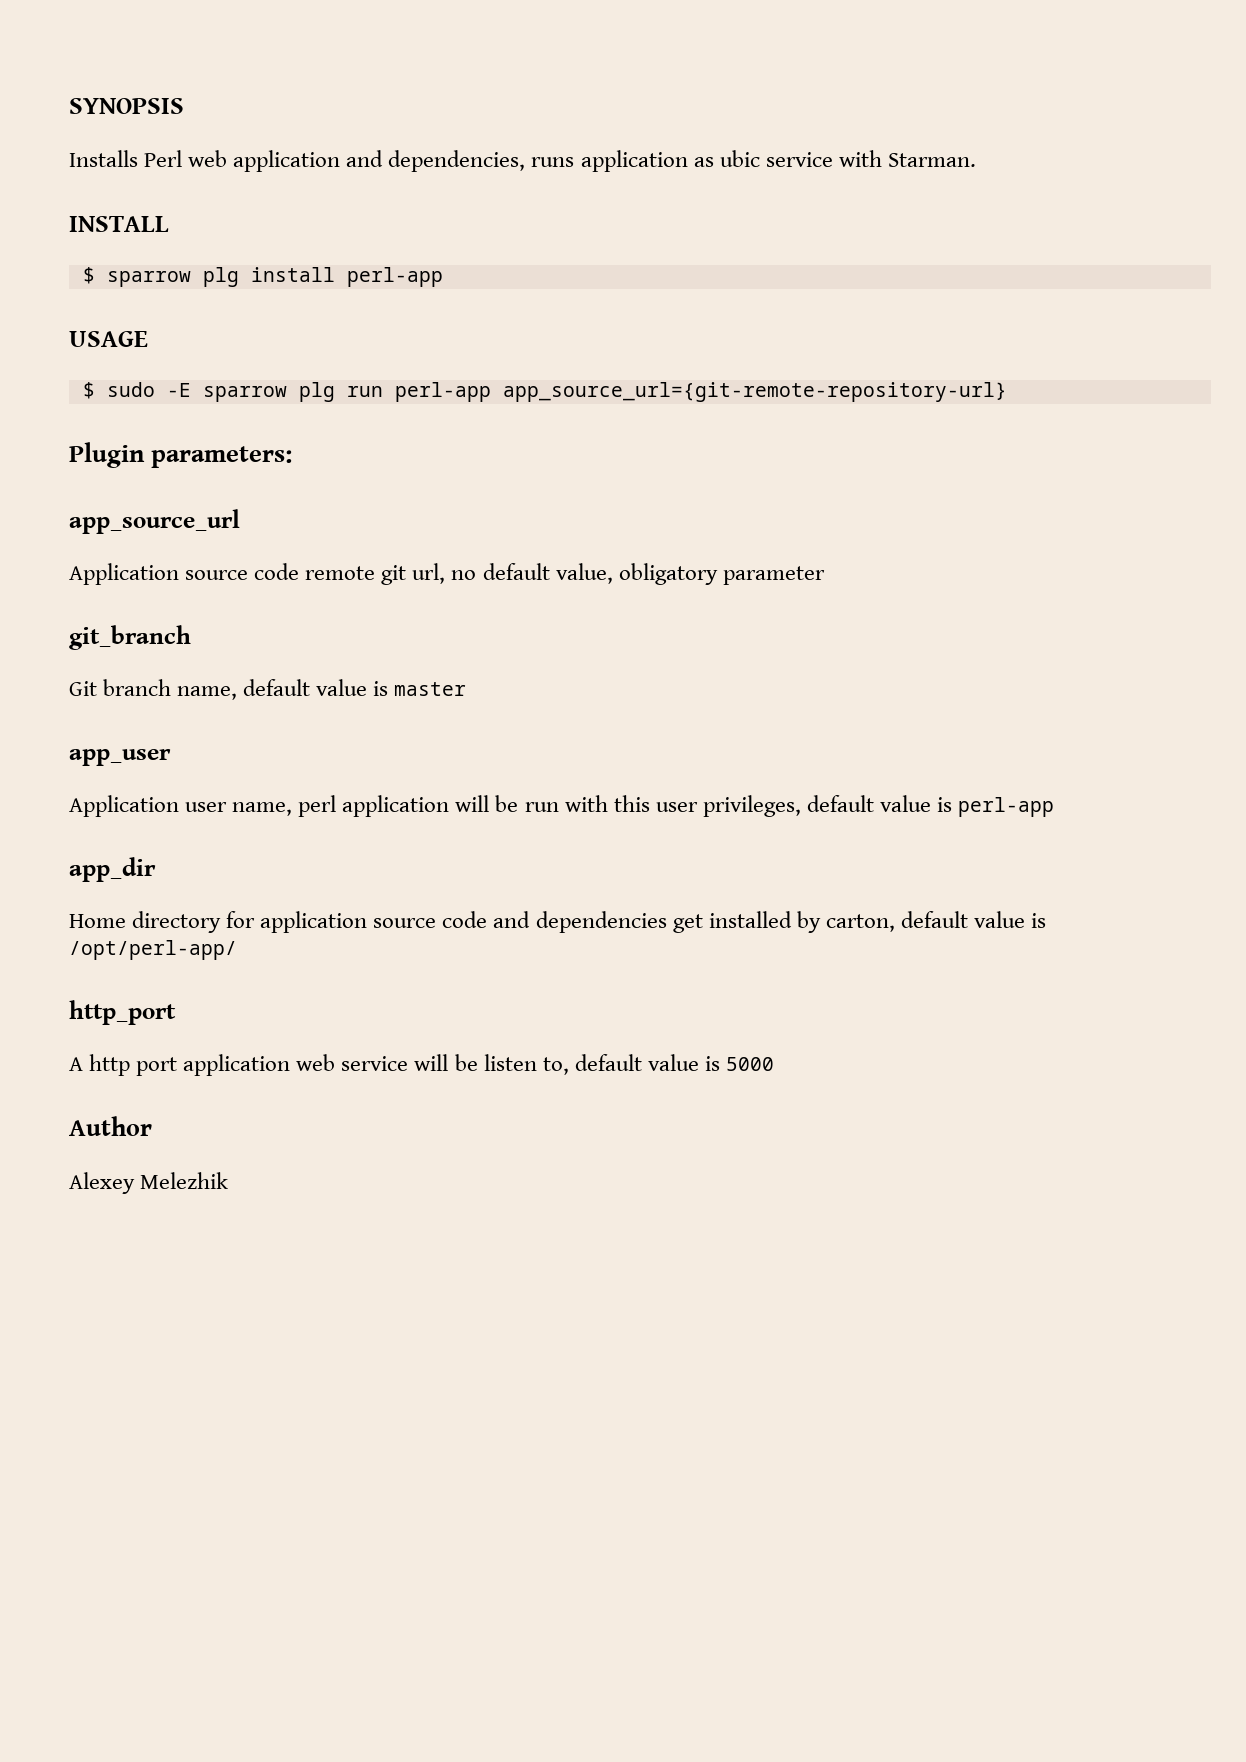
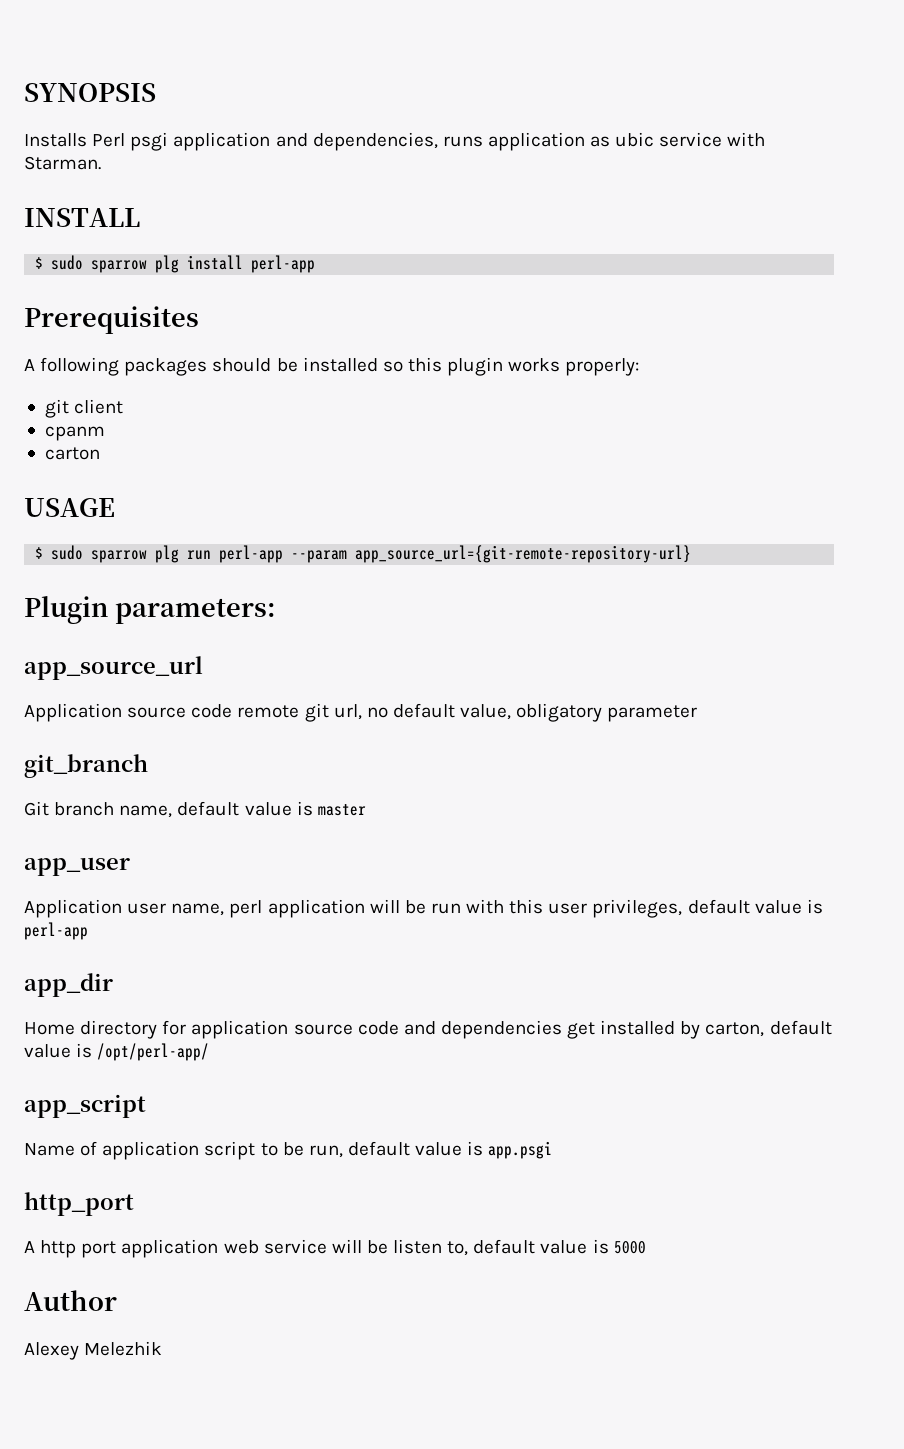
- Installs Perl web application and dependencies, runs application as ubic service with Starman.
+ Installs Perl psgi application and dependencies, runs application as ubic service with Starman.
- $ sparrow plg install perl-app
+ $ sudo sparrow plg install perl-app
+ Prerequisites
+ A following packages should be installed so this plugin works properly:
+ git client
+ cpanm
+ carton
- $ sudo -E sparrow plg run perl-app app_source_url={git-remote-repository-url}
+ $ sudo sparrow plg run perl-app --param app_source_url={git-remote-repository-url}
+ app_script
+ Name of application script to be run, default value is app.psgi

